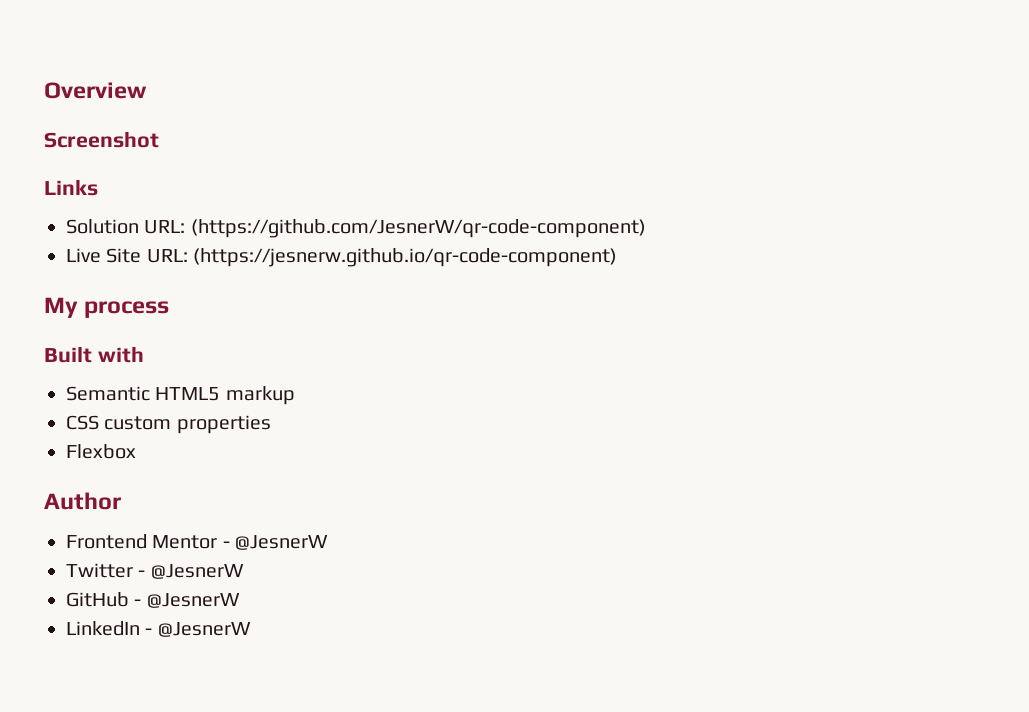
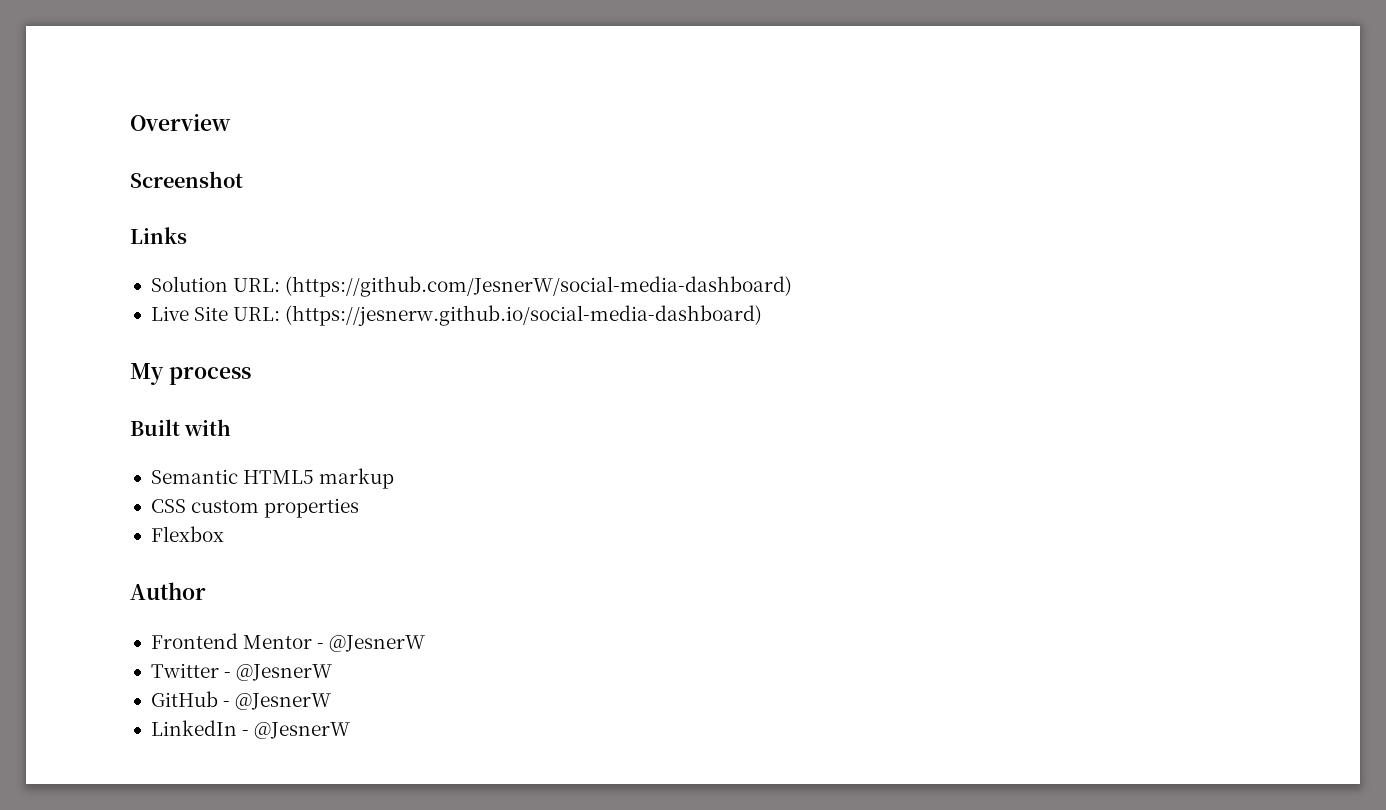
- Solution URL: (https://github.com/JesnerW/qr-code-component)
+ Solution URL: (https://github.com/JesnerW/social-media-dashboard)
- Live Site URL: (https://jesnerw.github.io/qr-code-component)
+ Live Site URL: (https://jesnerw.github.io/social-media-dashboard)

